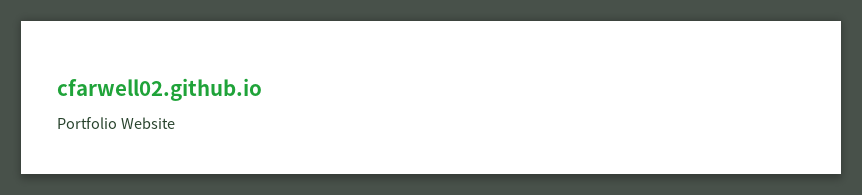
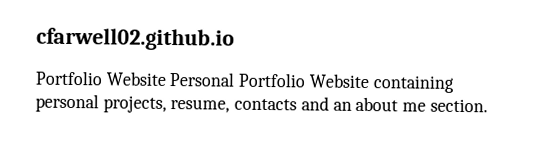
- Portfolio Website
+ Portfolio Website Personal Portfolio Website containing personal projects, resume, contacts and an about me section.

